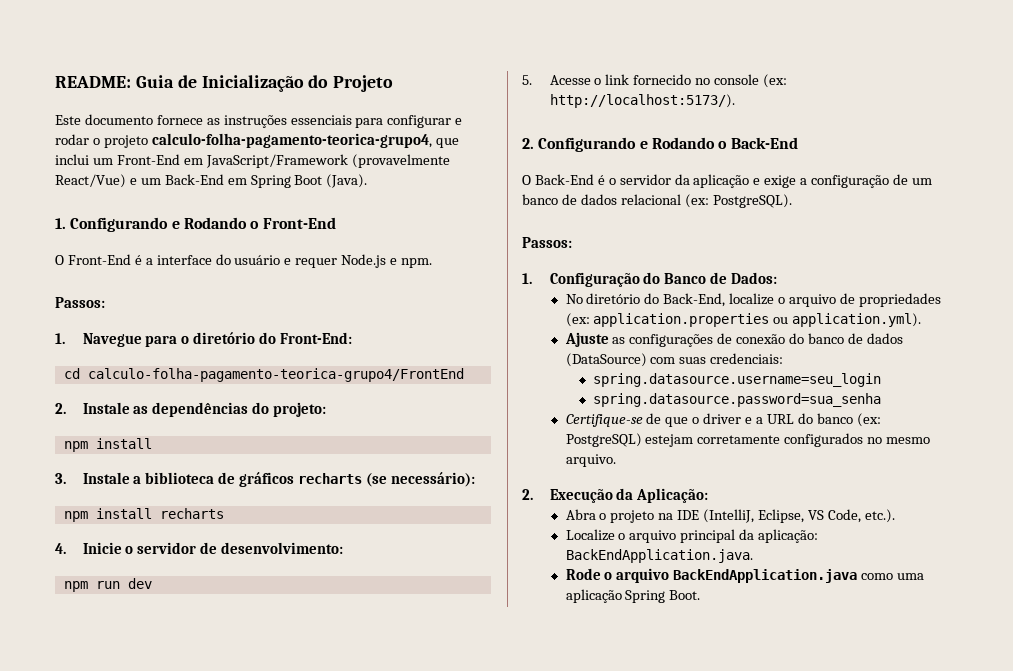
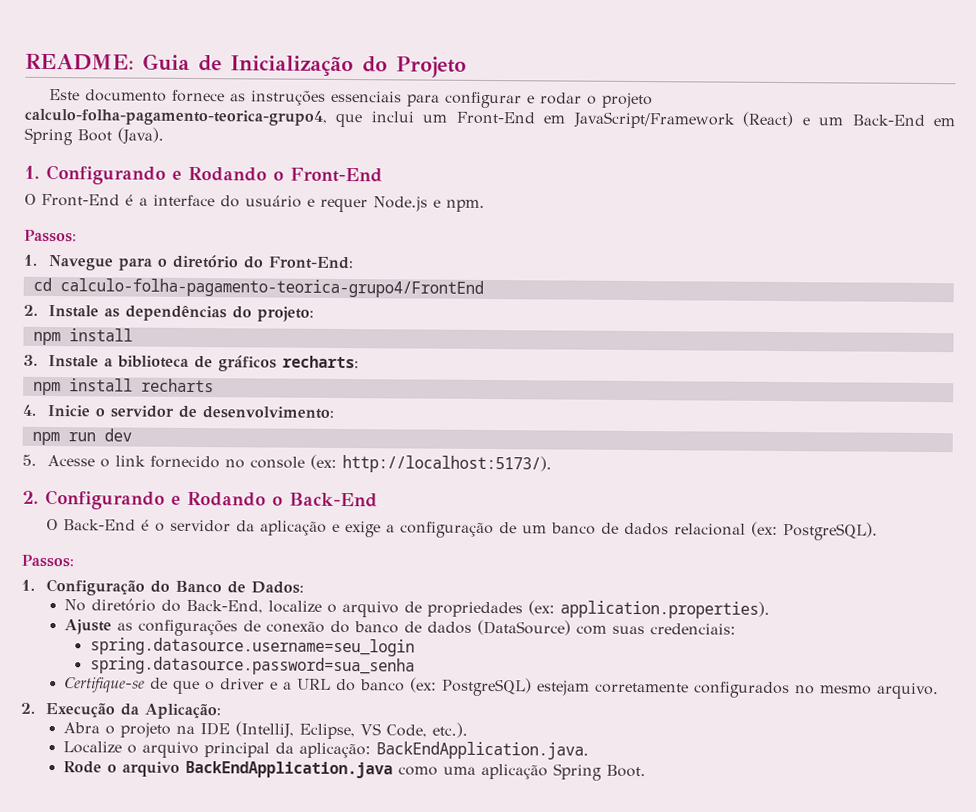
- Este documento fornece as instruções essenciais para configurar e rodar o projeto calculo-folha-pagamento-teorica-grupo4, que inclui um Front-End em JavaScript/Framework (provavelmente React/Vue) e um Back-End em Spring Boot (Java).
+ Este documento fornece as instruções essenciais para configurar e rodar o projeto calculo-folha-pagamento-teorica-grupo4, que inclui um Front-End em JavaScript/Framework (React) e um Back-End em Spring Boot (Java).
- 3. Instale a biblioteca de gráficos recharts (se necessário):
+ 3. Instale a biblioteca de gráficos recharts:
- No diretório do Back-End, localize o arquivo de propriedades (ex: application.properties ou application.yml).
+ No diretório do Back-End, localize o arquivo de propriedades (ex: application.properties).

